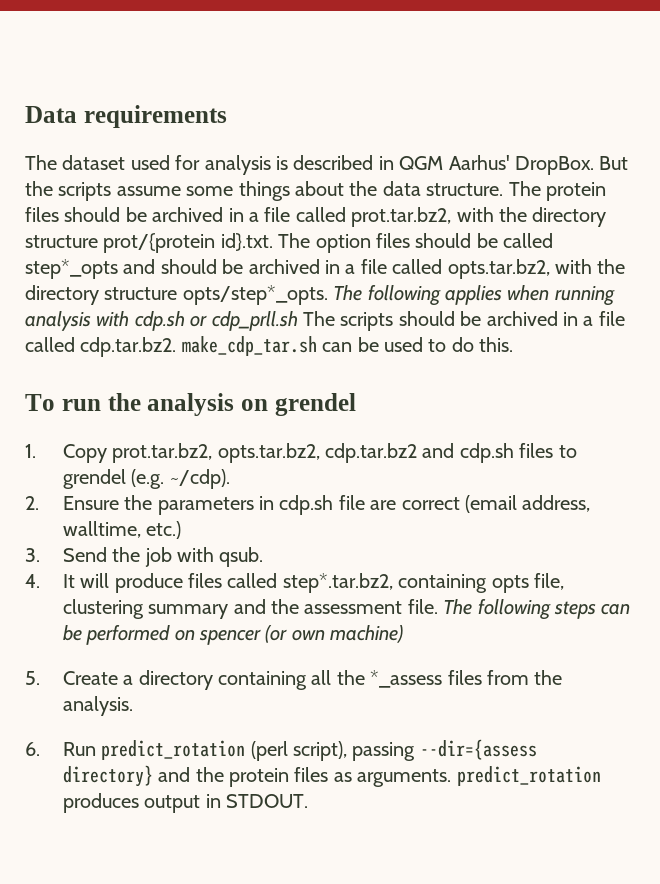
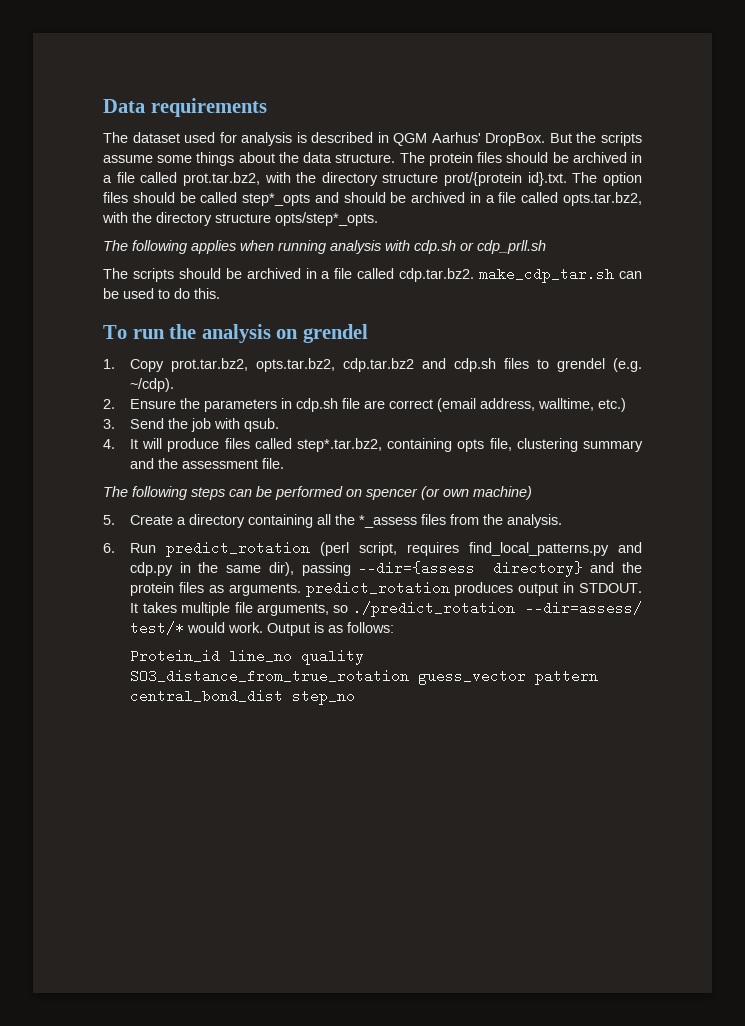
- The protein files should be archived in a file called prot.tar.bz2, with the directory structure prot/{protein id}.txt. The option files should be called step*_opts and should be archived in a file called opts.tar.bz2, with the directory structure opts/step*_opts. The following applies when running analysis with cdp.sh or cdp_prll.sh The scripts should be archived in a file called cdp.tar.bz2. make_cdp_tar.sh can be used to do this.
+ The protein files should be archived in a file called prot.tar.bz2, with the directory structure prot/{protein id}.txt. The option files should be called step*_opts and should be archived in a file called opts.tar.bz2, with the directory structure opts/step*_opts.
+ The following applies when running analysis with cdp.sh or cdp_prll.sh
+ The scripts should be archived in a file called cdp.tar.bz2. make_cdp_tar.sh can be used to do this.
- 4. It will produce files called step*.tar.bz2, containing opts file, clustering summary and the assessment file. The following steps can be performed on spencer (or own machine)
+ 4. It will produce files called step*.tar.bz2, containing opts file, clustering summary and the assessment file.
+ The following steps can be performed on spencer (or own machine)
- 6. Run predict_rotation (perl script), passing --dir={assess directory} and the protein files as arguments. predict_rotation produces output in STDOUT.
+ 6. Run predict_rotation (perl script, requires find_local_patterns.py and cdp.py in the same dir), passing --dir={assess directory} and the protein files as arguments. predict_rotation produces output in STDOUT.
+ It takes multiple file arguments, so ./predict_rotation --dir=assess/ test/* would work. Output is as follows:
+ Protein_id line_no quality SO3_distance_from_true_rotation guess_vector pattern central_bond_dist step_no

